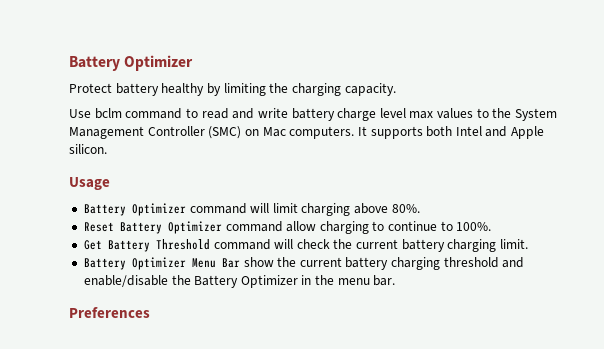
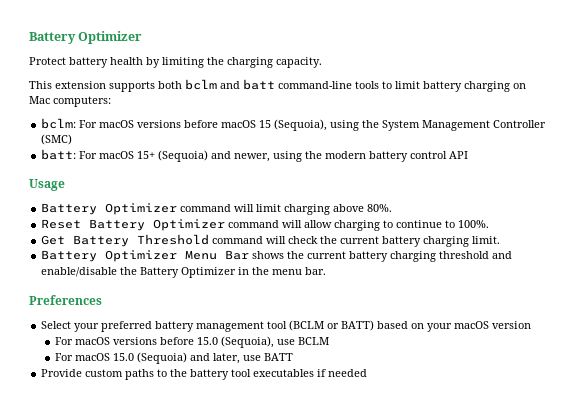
- Protect battery healthy by limiting the charging capacity.
+ Protect battery health by limiting the charging capacity.
- Use bclm command to read and write battery charge level max values to the System Management Controller (SMC) on Mac computers. It supports both Intel and Apple silicon.
+ This extension supports both bclm and batt command-line tools to limit battery charging on Mac computers:
+ bclm: For macOS versions before macOS 15 (Sequoia), using the System Management Controller (SMC)
+ batt: For macOS 15+ (Sequoia) and newer, using the modern battery control API
- Reset Battery Optimizer command allow charging to continue to 100%.
+ Reset Battery Optimizer command will allow charging to continue to 100%.
- Battery Optimizer Menu Bar show the current battery charging threshold and enable/disable the Battery Optimizer in the menu bar.
+ Battery Optimizer Menu Bar shows the current battery charging threshold and enable/disable the Battery Optimizer in the menu bar.
+ Select your preferred battery management tool (BCLM or BATT) based on your macOS version
+ For macOS versions before 15.0 (Sequoia), use BCLM
+ For macOS 15.0 (Sequoia) and later, use BATT
+ Provide custom paths to the battery tool executables if needed

